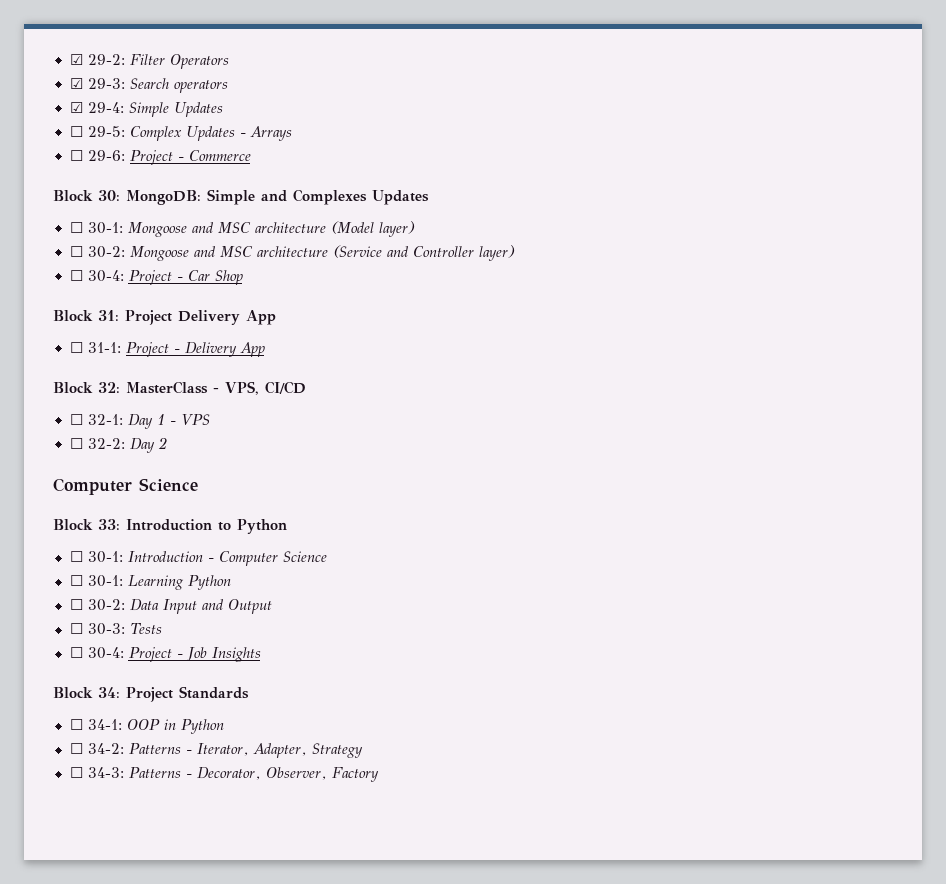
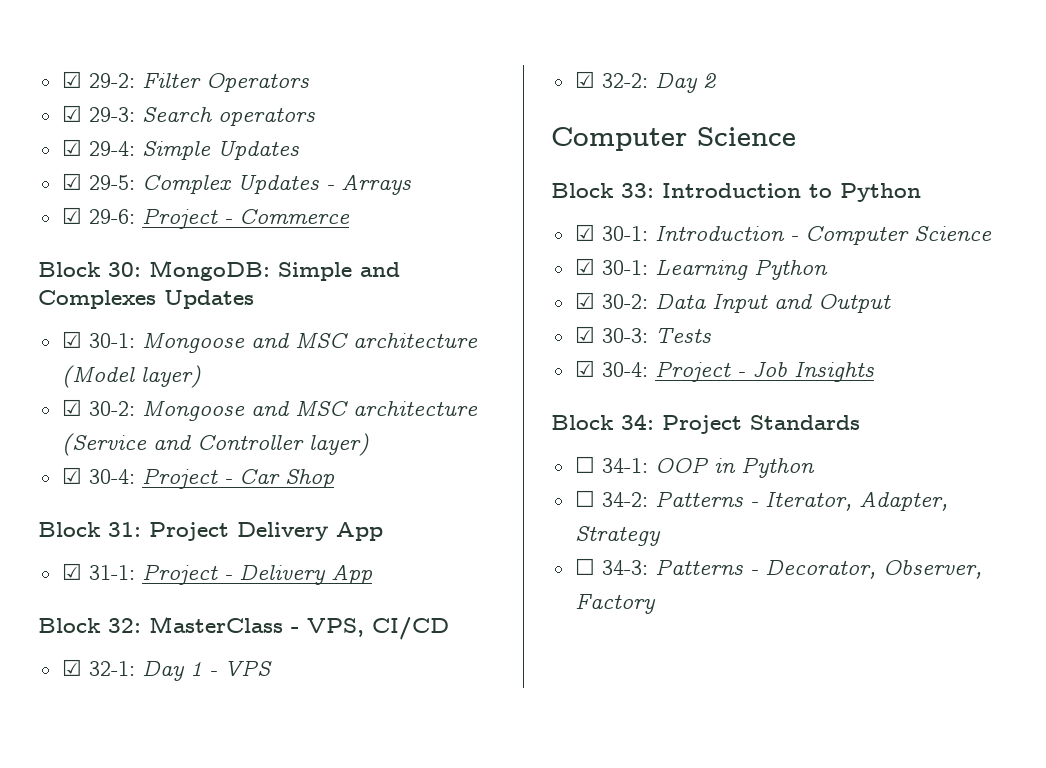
- ☐ 29-5: Complex Updates - Arrays
+ ☑ 29-5: Complex Updates - Arrays
- ☐ 29-6: Project - Commerce
+ ☑ 29-6: Project - Commerce
- ☐ 30-1: Mongoose and MSC architecture (Model layer)
+ ☑ 30-1: Mongoose and MSC architecture (Model layer)
- ☐ 30-2: Mongoose and MSC architecture (Service and Controller layer)
+ ☑ 30-2: Mongoose and MSC architecture (Service and Controller layer)
- ☐ 30-4: Project - Car Shop
+ ☑ 30-4: Project - Car Shop
- ☐ 31-1: Project - Delivery App
+ ☑ 31-1: Project - Delivery App
- ☐ 32-1: Day 1 - VPS
+ ☑ 32-1: Day 1 - VPS
- ☐ 32-2: Day 2
+ ☑ 32-2: Day 2
- ☐ 30-1: Introduction - Computer Science
+ ☑ 30-1: Introduction - Computer Science
- ☐ 30-1: Learning Python
+ ☑ 30-1: Learning Python
- ☐ 30-2: Data Input and Output
+ ☑ 30-2: Data Input and Output
- ☐ 30-3: Tests
+ ☑ 30-3: Tests
- ☐ 30-4: Project - Job Insights
+ ☑ 30-4: Project - Job Insights

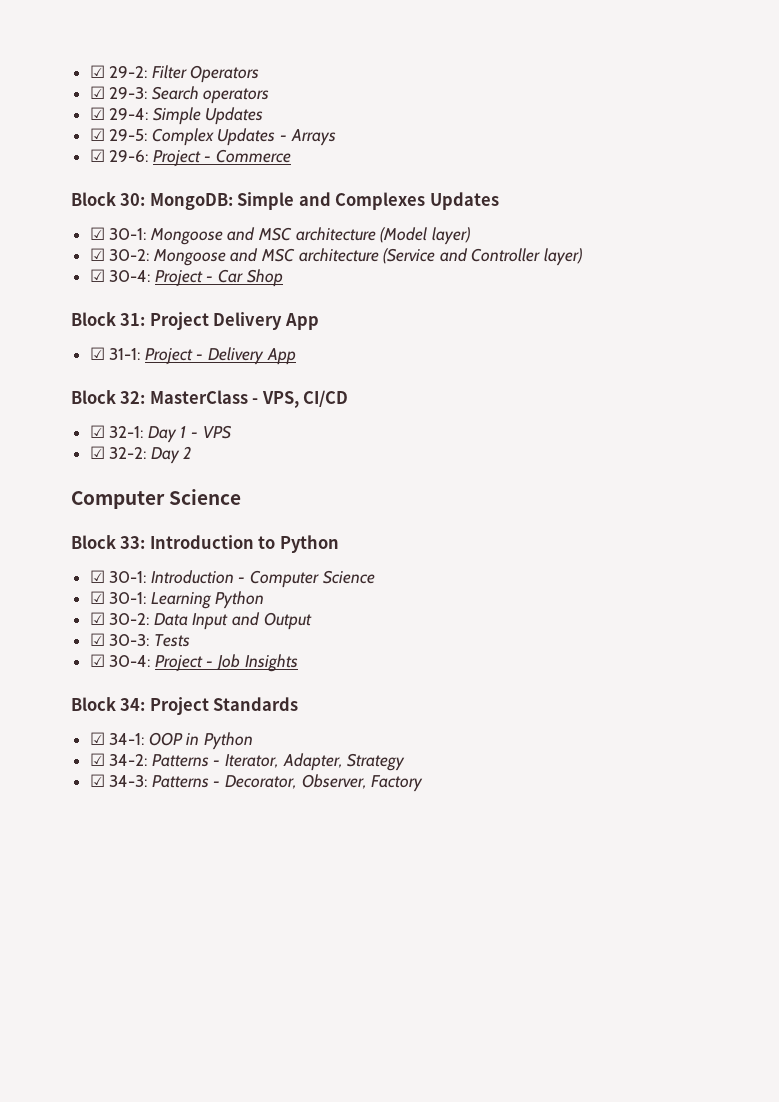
- ☐ 34-1: OOP in Python
+ ☑ 34-1: OOP in Python
- ☐ 34-2: Patterns - Iterator, Adapter, Strategy
+ ☑ 34-2: Patterns - Iterator, Adapter, Strategy
- ☐ 34-3: Patterns - Decorator, Observer, Factory
+ ☑ 34-3: Patterns - Decorator, Observer, Factory

